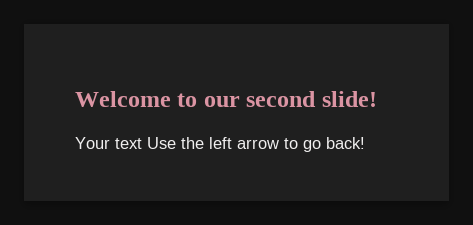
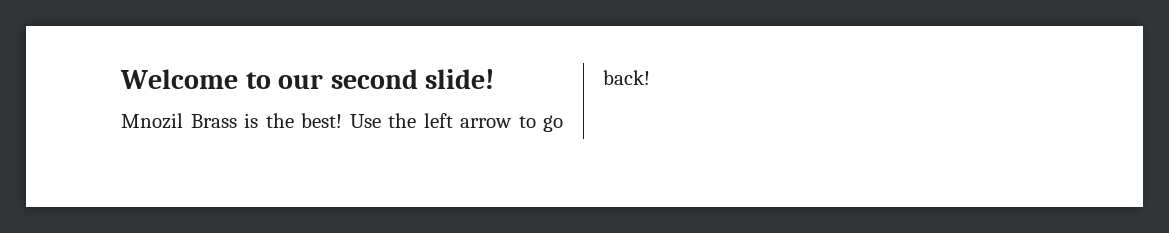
- Your text Use the left arrow to go back!
+ Mnozil Brass is the best! Use the left arrow to go back!

